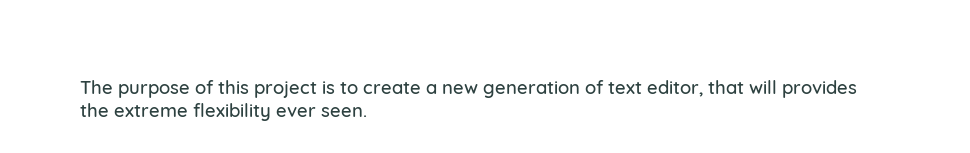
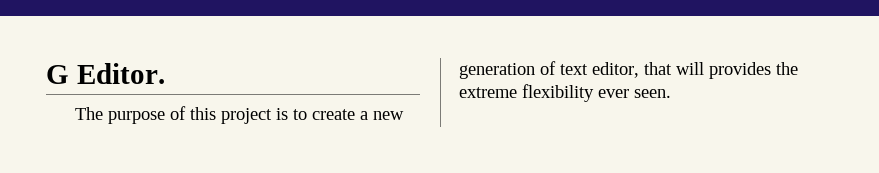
+ G Editor.

